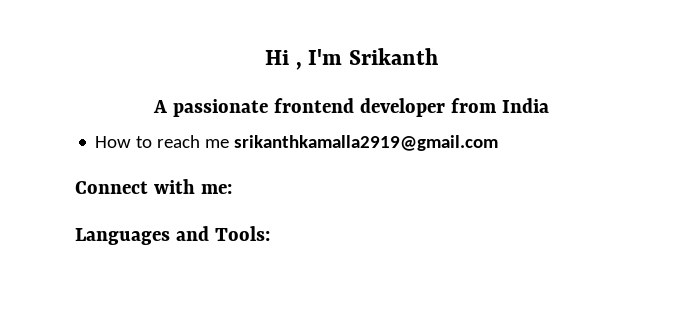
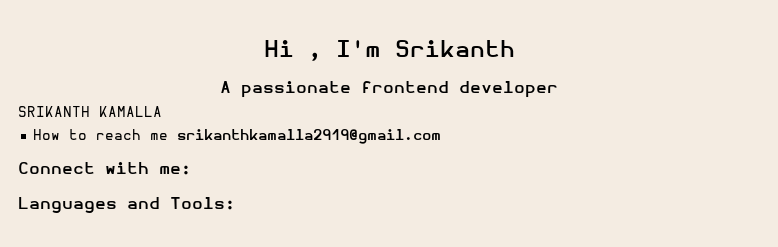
- A passionate frontend developer from India
+ A passionate frontend developer
+ SRIKANTH KAMALLA

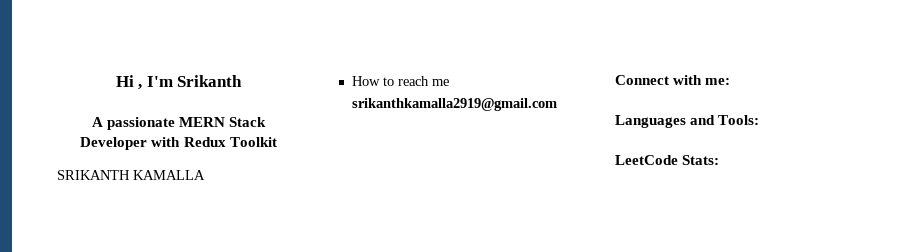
- A passionate frontend developer
+ A passionate MERN Stack Developer with Redux Toolkit
+ LeetCode Stats:

